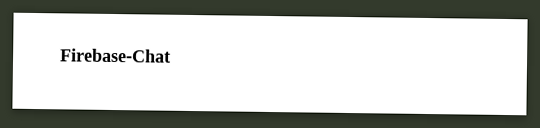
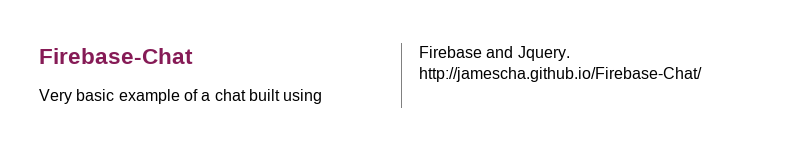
+ Very basic example of a chat built using Firebase and Jquery. http://jamescha.github.io/Firebase-Chat/

